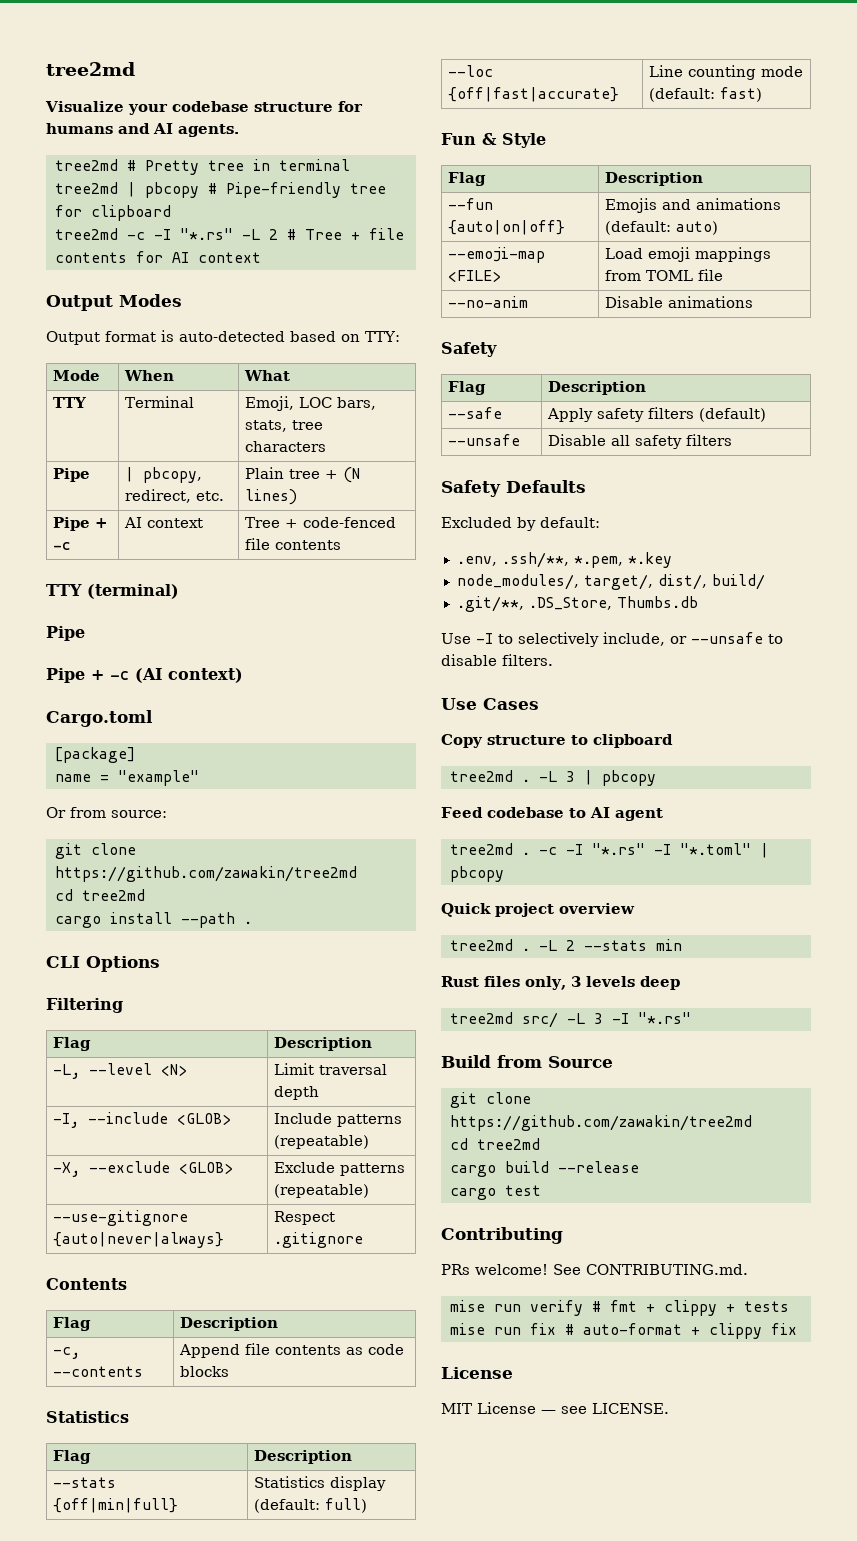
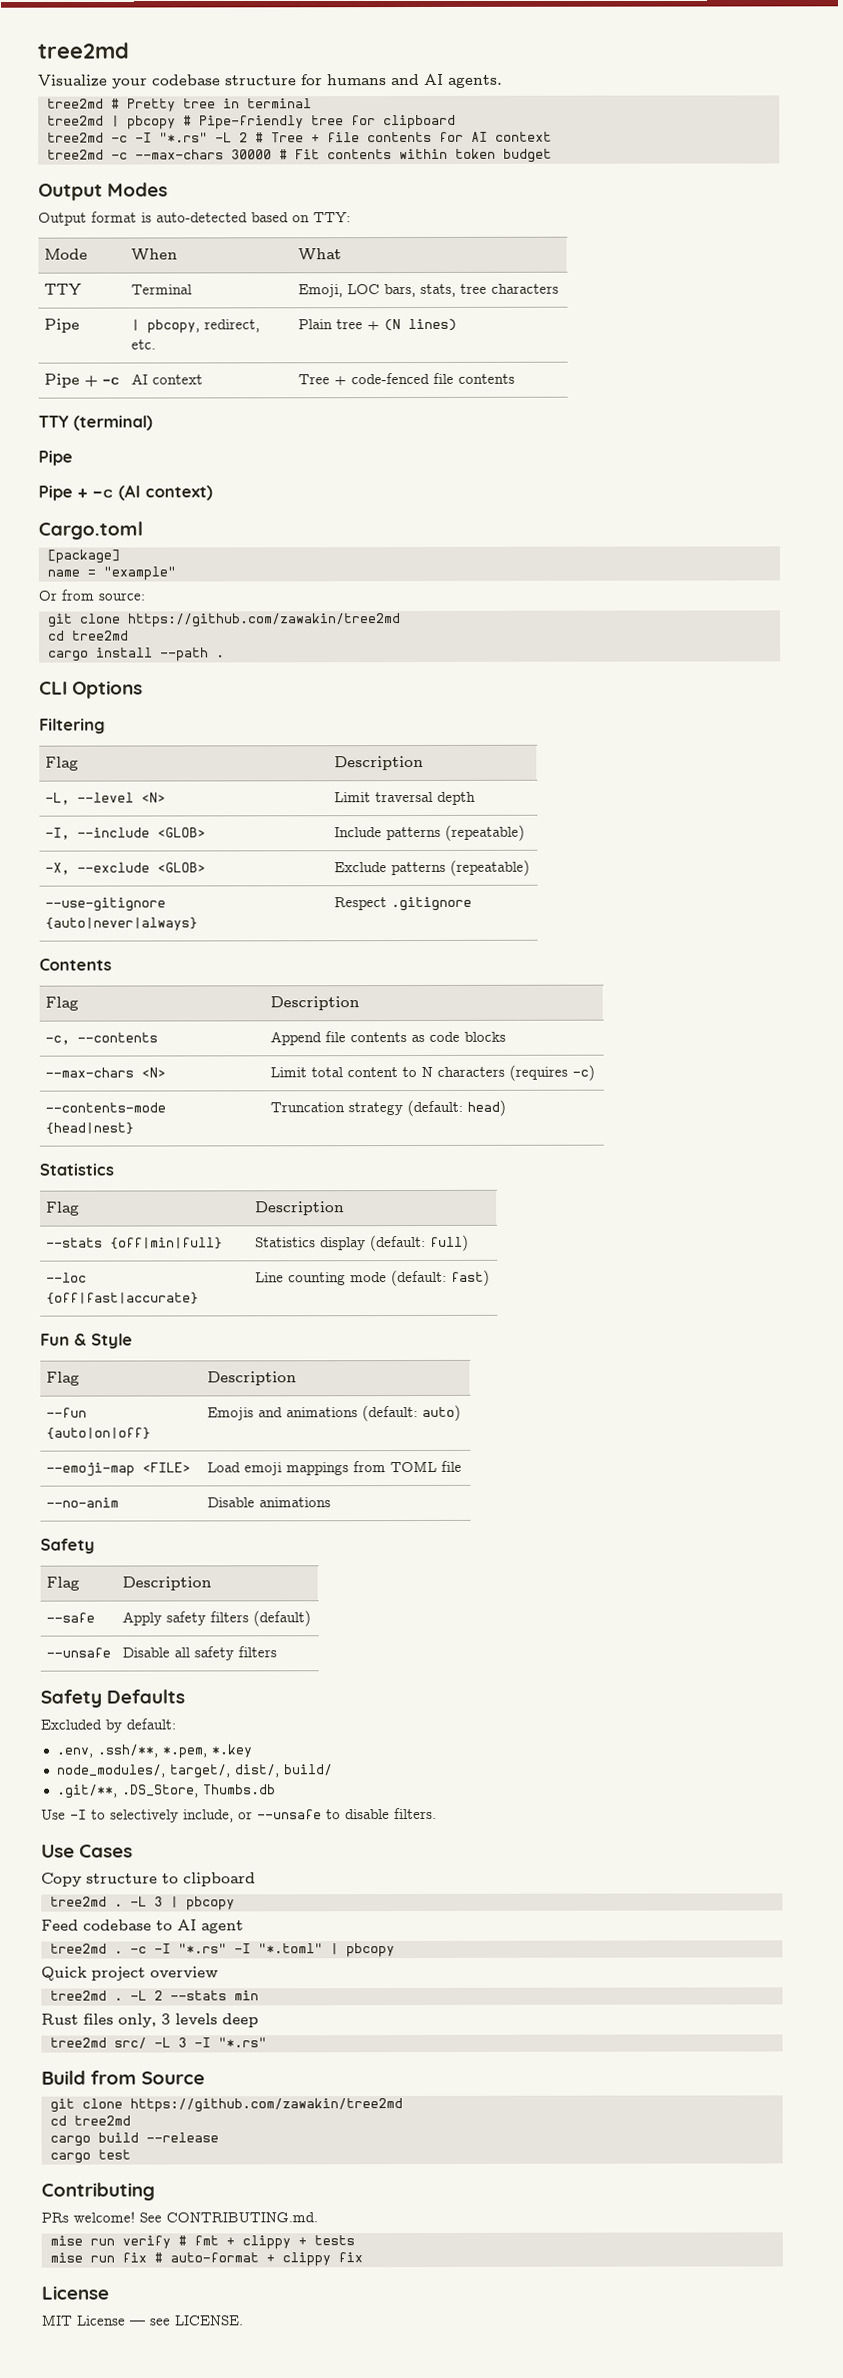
+ tree2md -c --max-chars 30000 # Fit contents within token budget
+ --max-chars <N> | Limit total content to N characters (requires -c)
+ --contents-mode {head|nest} | Truncation strategy (default: head)

